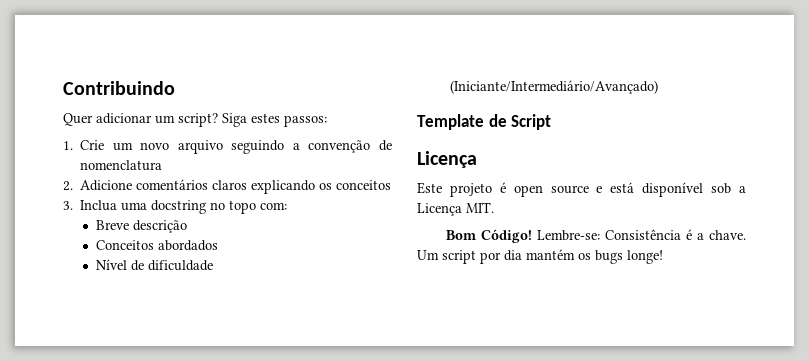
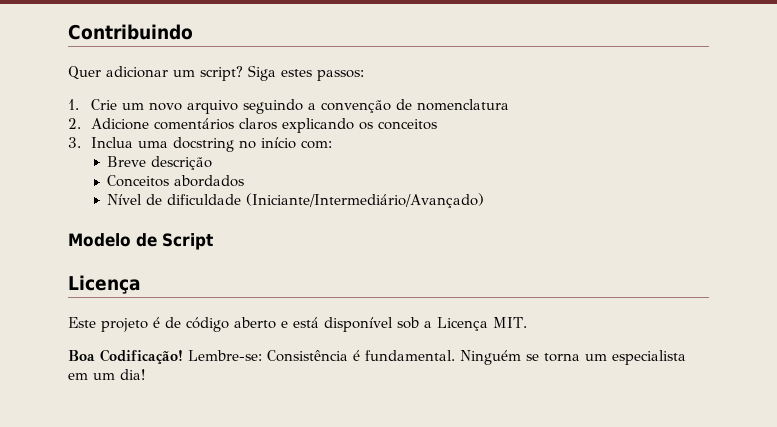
- 3. Inclua uma docstring no topo com:
+ 3. Inclua uma docstring no início com:
- Template de Script
+ Modelo de Script
- Este projeto é open source e está disponível sob a Licença MIT.
+ Este projeto é de código aberto e está disponível sob a Licença MIT.
- Bom Código!
+ Boa Codificação!
- Lembre-se: Consistência é a chave. Um script por dia mantém os bugs longe!
+ Lembre-se: Consistência é fundamental. Ninguém se torna um especialista em um dia!

